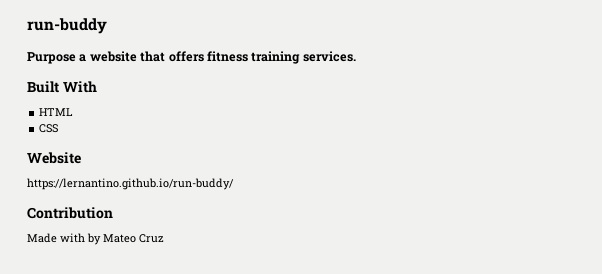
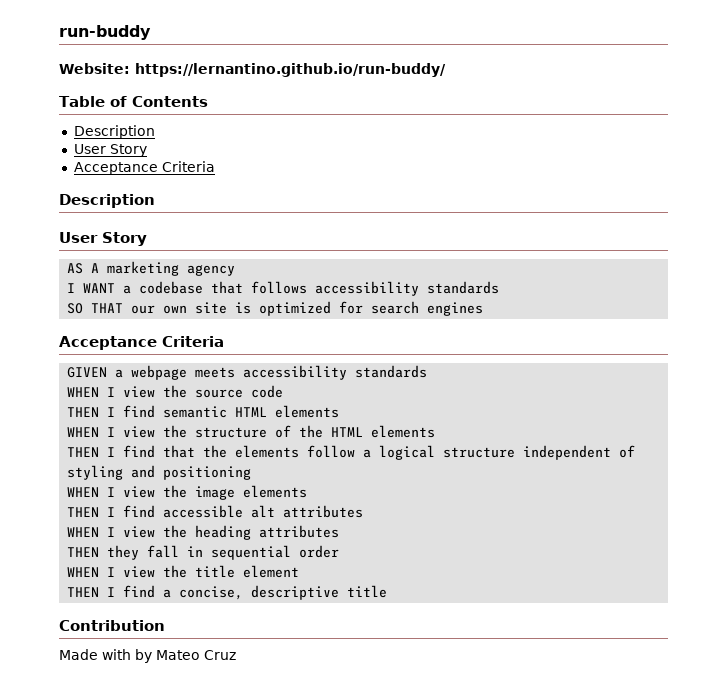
- Purpose a website that offers fitness training services.
- Built With
- HTML
- CSS
- Website
- https://lernantino.github.io/run-buddy/
+ Website: https://lernantino.github.io/run-buddy/
+ Table of Contents
+ Description
+ User Story
+ Acceptance Criteria
+ Description
+ User Story
+ AS A marketing agency
+ I WANT a codebase that follows accessibility standards
+ SO THAT our own site is optimized for search engines
+ Acceptance Criteria
+ GIVEN a webpage meets accessibility standards
+ WHEN I view the source code
+ THEN I find semantic HTML elements
+ WHEN I view the structure of the HTML elements
+ THEN I find that the elements follow a logical structure independent of styling and positioning
+ WHEN I view the image elements
+ THEN I find accessible alt attributes
+ WHEN I view the heading attributes
+ THEN they fall in sequential order
+ WHEN I view the title element
+ THEN I find a concise, descriptive title

